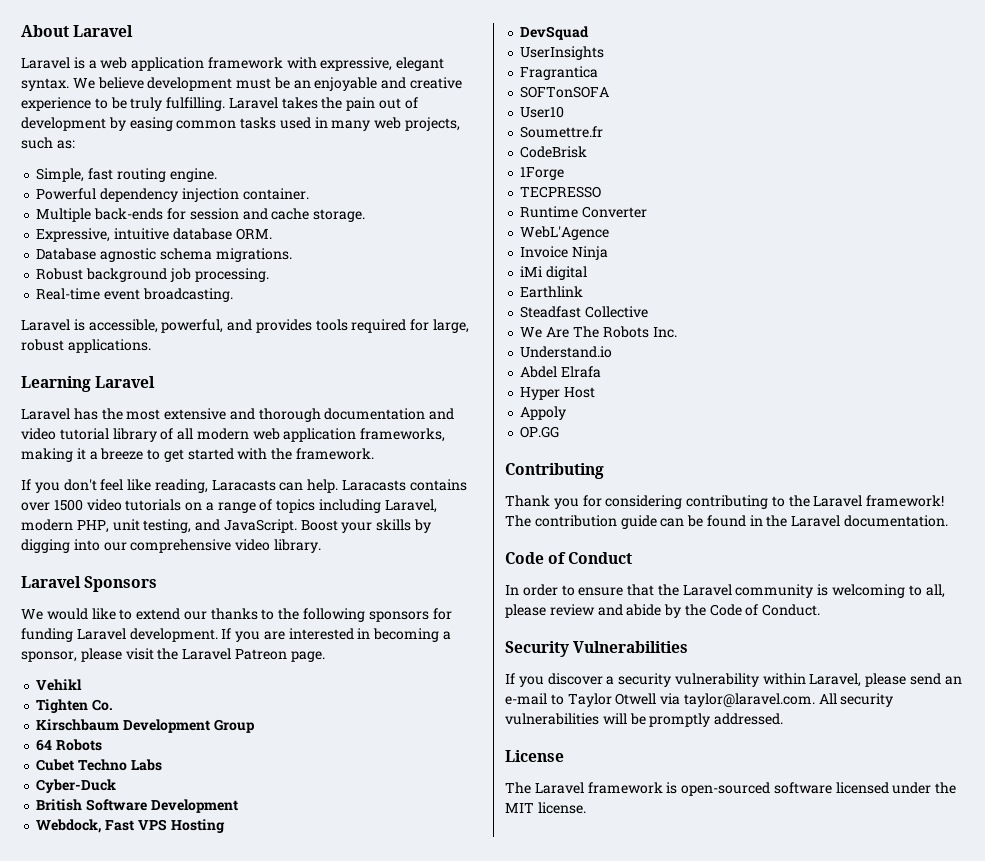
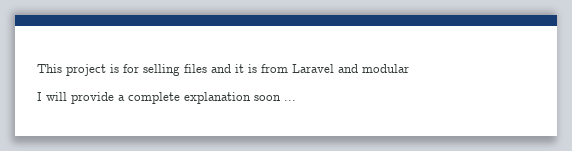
- About Laravel
- Laravel is a web application framework with expressive, elegant syntax. We believe development must be an enjoyable and creative experience to be truly fulfilling. Laravel takes the pain out of development by easing common tasks used in many web projects, such as:
- Simple, fast routing engine.
- Powerful dependency injection container.
- Multiple back-ends for session and cache storage.
- Expressive, intuitive database ORM.
- Database agnostic schema migrations.
- Robust background job processing.
- Real-time event broadcasting.
- Laravel is accessible, powerful, and provides tools required for large, robust applications.
- Learning Laravel
- Laravel has the most extensive and thorough documentation and video tutorial library of all modern web application frameworks, making it a breeze to get started with the framework.
- If you don't feel like reading, Laracasts can help. Laracasts contains over 1500 video tutorials on a range of topics including Laravel, modern PHP, unit testing, and JavaScript. Boost your skills by digging into our comprehensive video library.
- Laravel Sponsors
- We would like to extend our thanks to the following sponsors for funding Laravel development. If you are interested in becoming a sponsor, please visit the Laravel Patreon page.
- Vehikl
- Tighten Co.
- Kirschbaum Development Group
- 64 Robots
- Cubet Techno Labs
- Cyber-Duck
- British Software Development
- Webdock, Fast VPS Hosting
- DevSquad
- UserInsights
- Fragrantica
- SOFTonSOFA
- User10
- Soumettre.fr
- CodeBrisk
- 1Forge
- TECPRESSO
- Runtime Converter
- WebL'Agence
- Invoice Ninja
- iMi digital
- Earthlink
- Steadfast Collective
- We Are The Robots Inc.
- Understand.io
- Abdel Elrafa
- Hyper Host
- Appoly
- OP.GG
- Contributing
- Thank you for considering contributing to the Laravel framework! The contribution guide can be found in the Laravel documentation.
- Code of Conduct
- In order to ensure that the Laravel community is welcoming to all, please review and abide by the Code of Conduct.
- Security Vulnerabilities
- If you discover a security vulnerability within Laravel, please send an e-mail to Taylor Otwell via taylor@laravel.com. All security vulnerabilities will be promptly addressed.
- License
- The Laravel framework is open-sourced software licensed under the MIT license.
+ This project is for selling files and it is from Laravel and modular
+ I will provide a complete explanation soon ...

